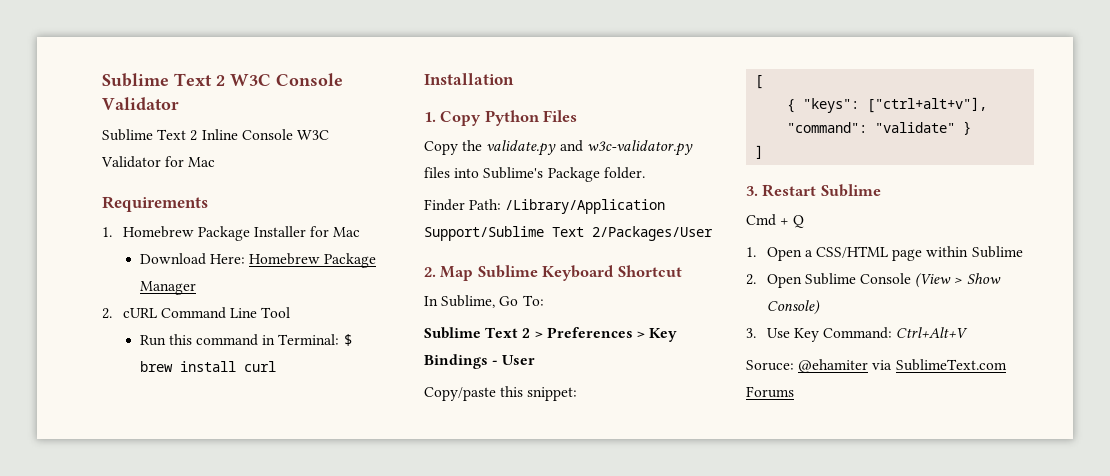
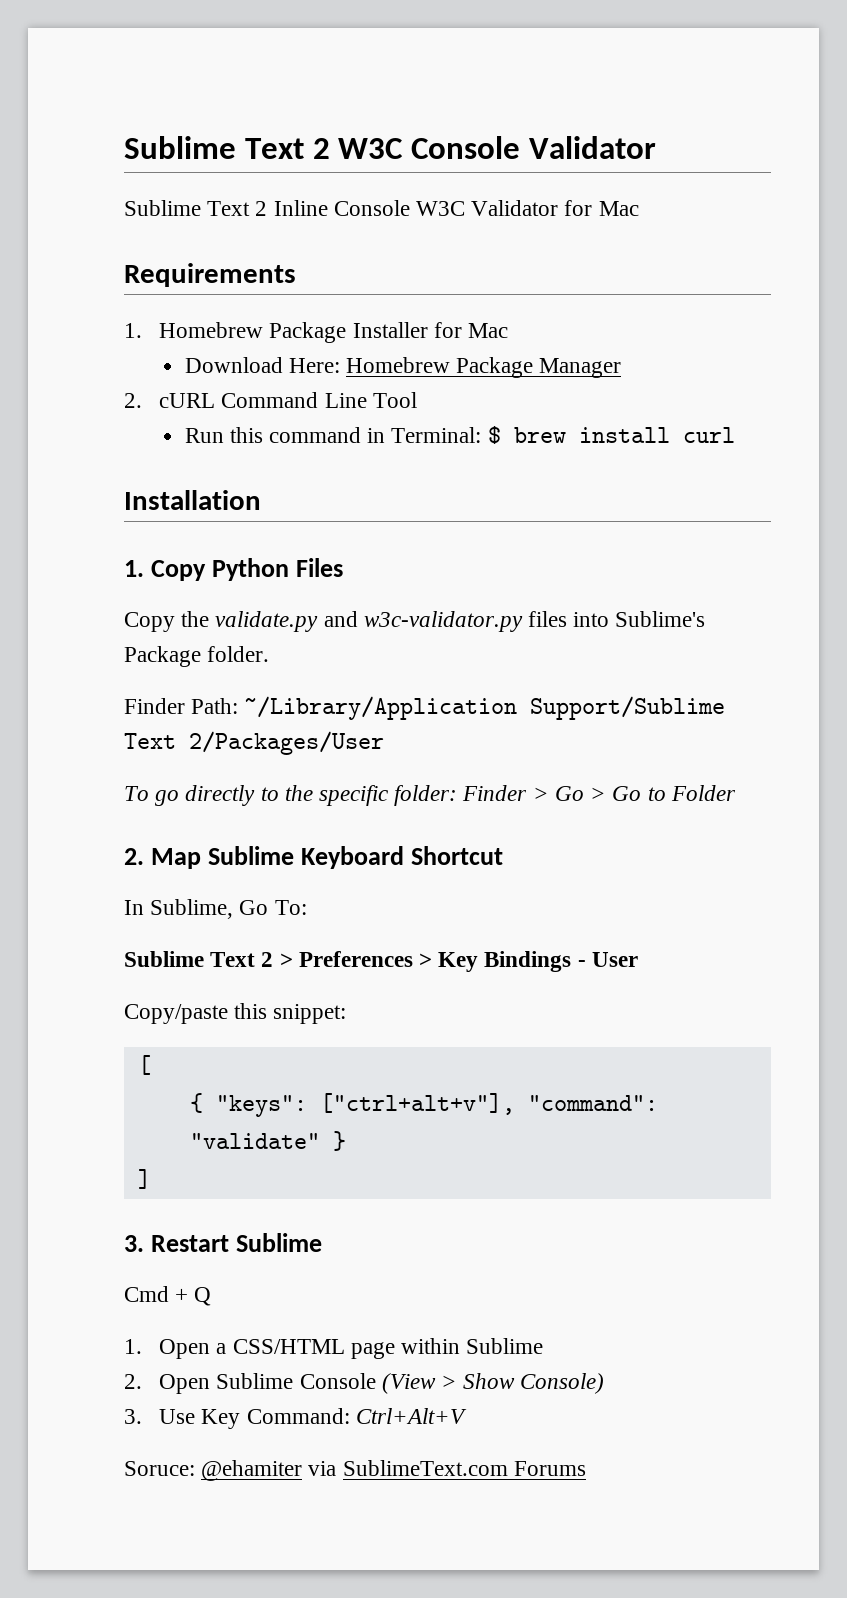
- Finder Path: /Library/Application Support/Sublime Text 2/Packages/User
+ Finder Path: ~/Library/Application Support/Sublime Text 2/Packages/User
+ To go directly to the specific folder: Finder > Go > Go to Folder

